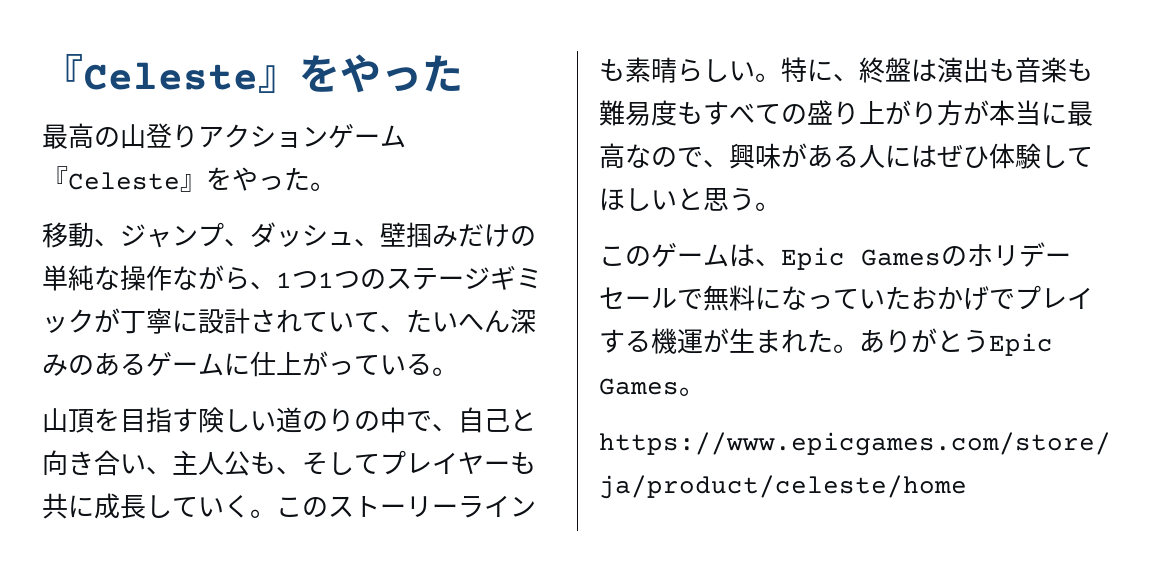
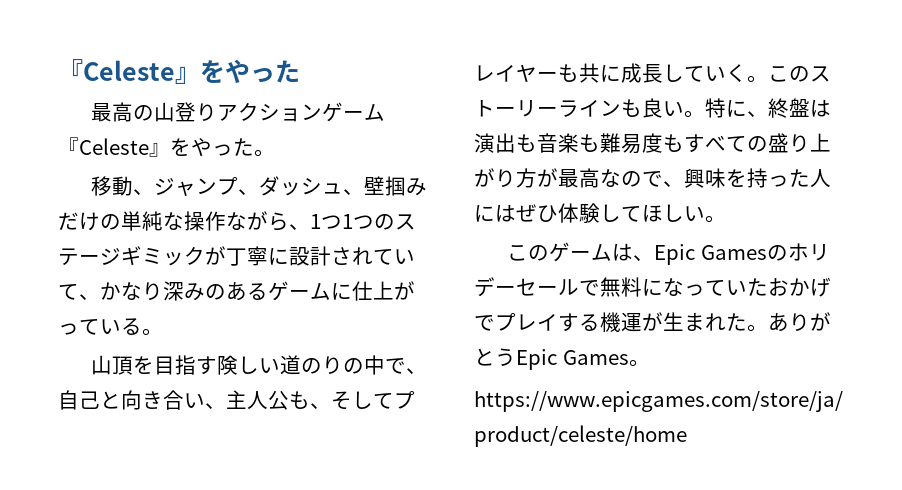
- 移動、ジャンプ、ダッシュ、壁掴みだけの単純な操作ながら、1つ1つのステージギミックが丁寧に設計されていて、たいへん深みのあるゲームに仕上がっている。
+ 移動、ジャンプ、ダッシュ、壁掴みだけの単純な操作ながら、1つ1つのステージギミックが丁寧に設計されていて、かなり深みのあるゲームに仕上がっている。
- このストーリーラインも素晴らしい。
+ このストーリーラインも良い。
- 特に、終盤は演出も音楽も難易度もすべての盛り上がり方が本当に最高なので、興味がある人にはぜひ体験してほしいと思う。
+ 特に、終盤は演出も音楽も難易度もすべての盛り上がり方が最高なので、興味を持った人にはぜひ体験してほしい。

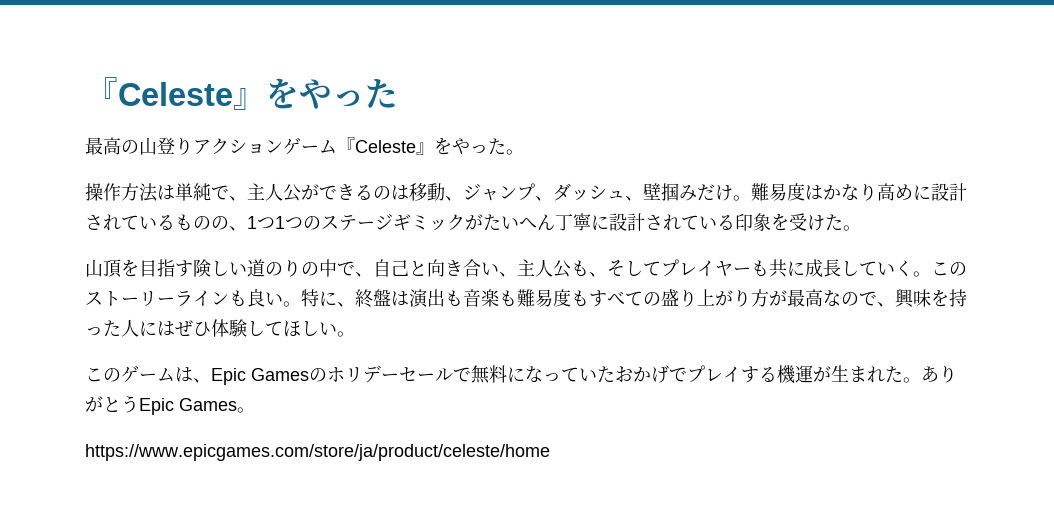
- 移動、ジャンプ、ダッシュ、壁掴みだけの単純な操作ながら、1つ1つのステージギミックが丁寧に設計されていて、かなり深みのあるゲームに仕上がっている。
+ 操作方法は単純で、主人公ができるのは移動、ジャンプ、ダッシュ、壁掴みだけ。難易度はかなり高めに設計されているものの、1つ1つのステージギミックがたいへん丁寧に設計されている印象を受けた。

